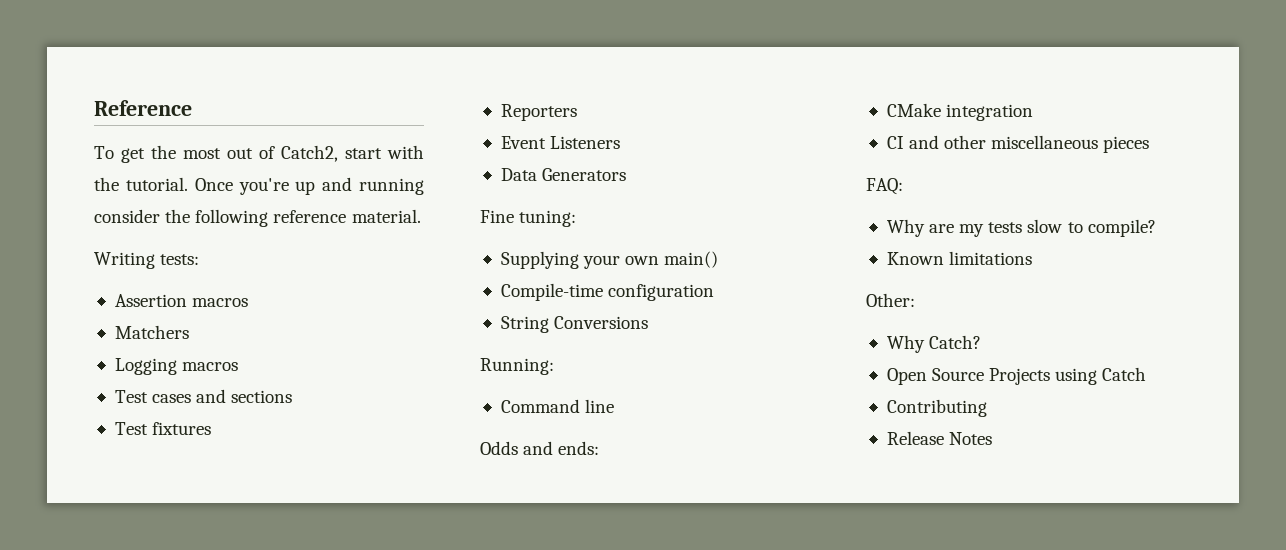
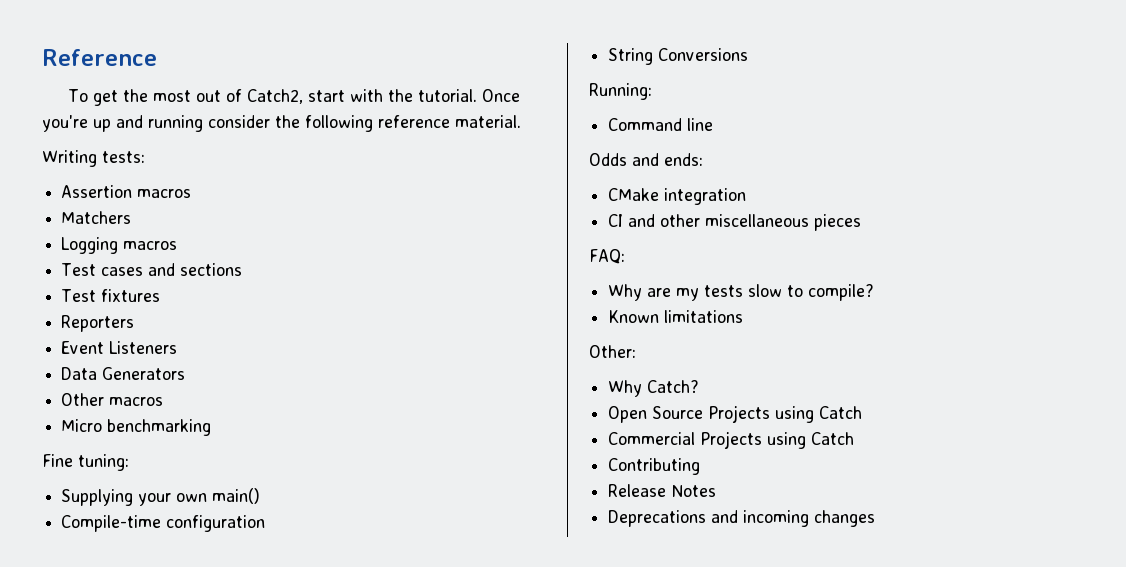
+ Other macros
+ Micro benchmarking
+ Commercial Projects using Catch
+ Deprecations and incoming changes

